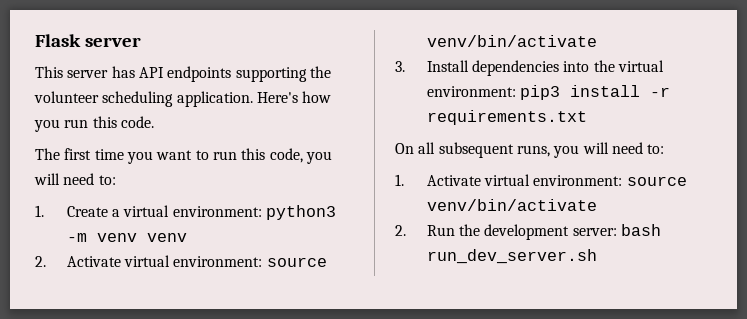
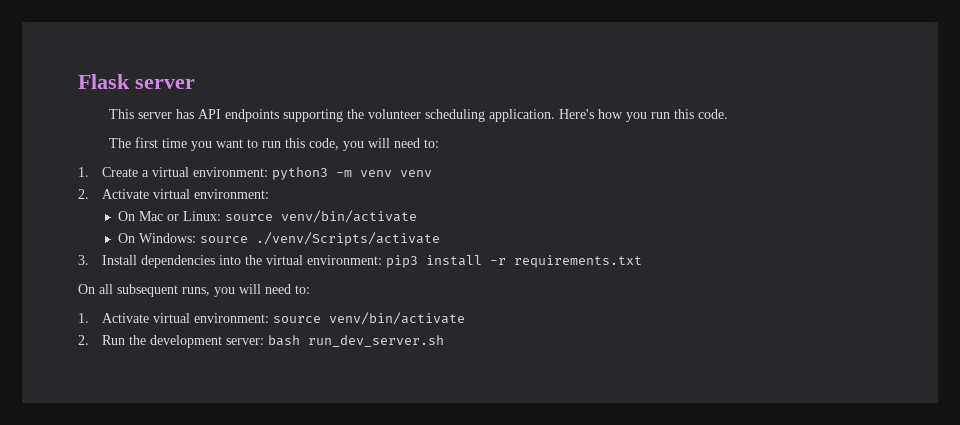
- 2. Activate virtual environment: source venv/bin/activate
+ 2. Activate virtual environment:
+ On Mac or Linux: source venv/bin/activate
+ On Windows: source ./venv/Scripts/activate

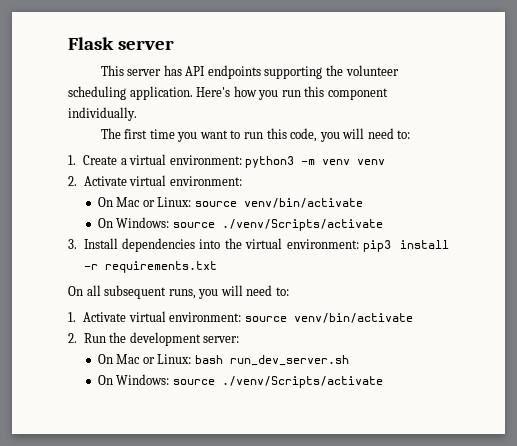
- Here's how you run this code.
+ Here's how you run this component individually.
- 2. Run the development server: bash run_dev_server.sh
+ 2. Run the development server:
+ On Mac or Linux: bash run_dev_server.sh
+ On Windows: source ./venv/Scripts/activate

